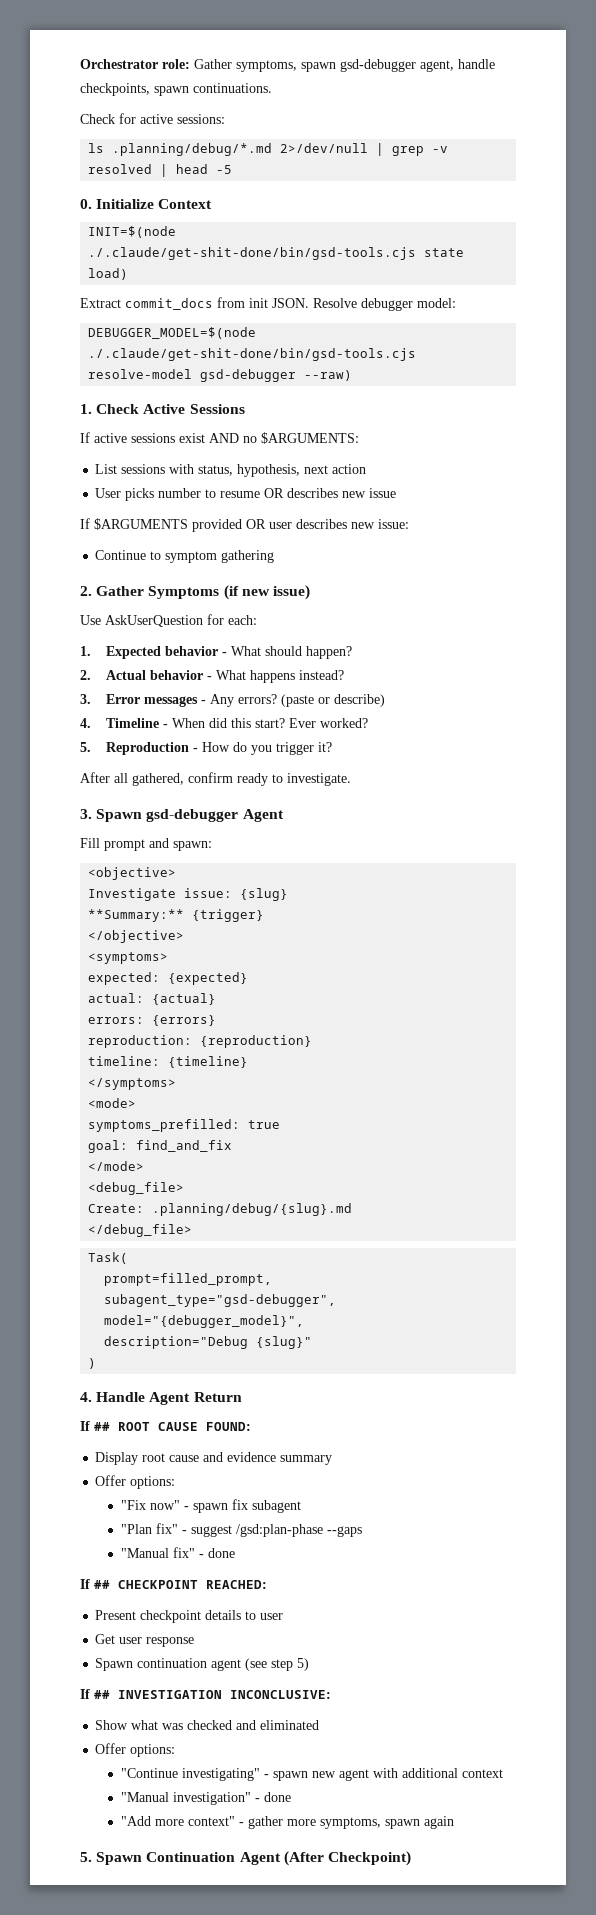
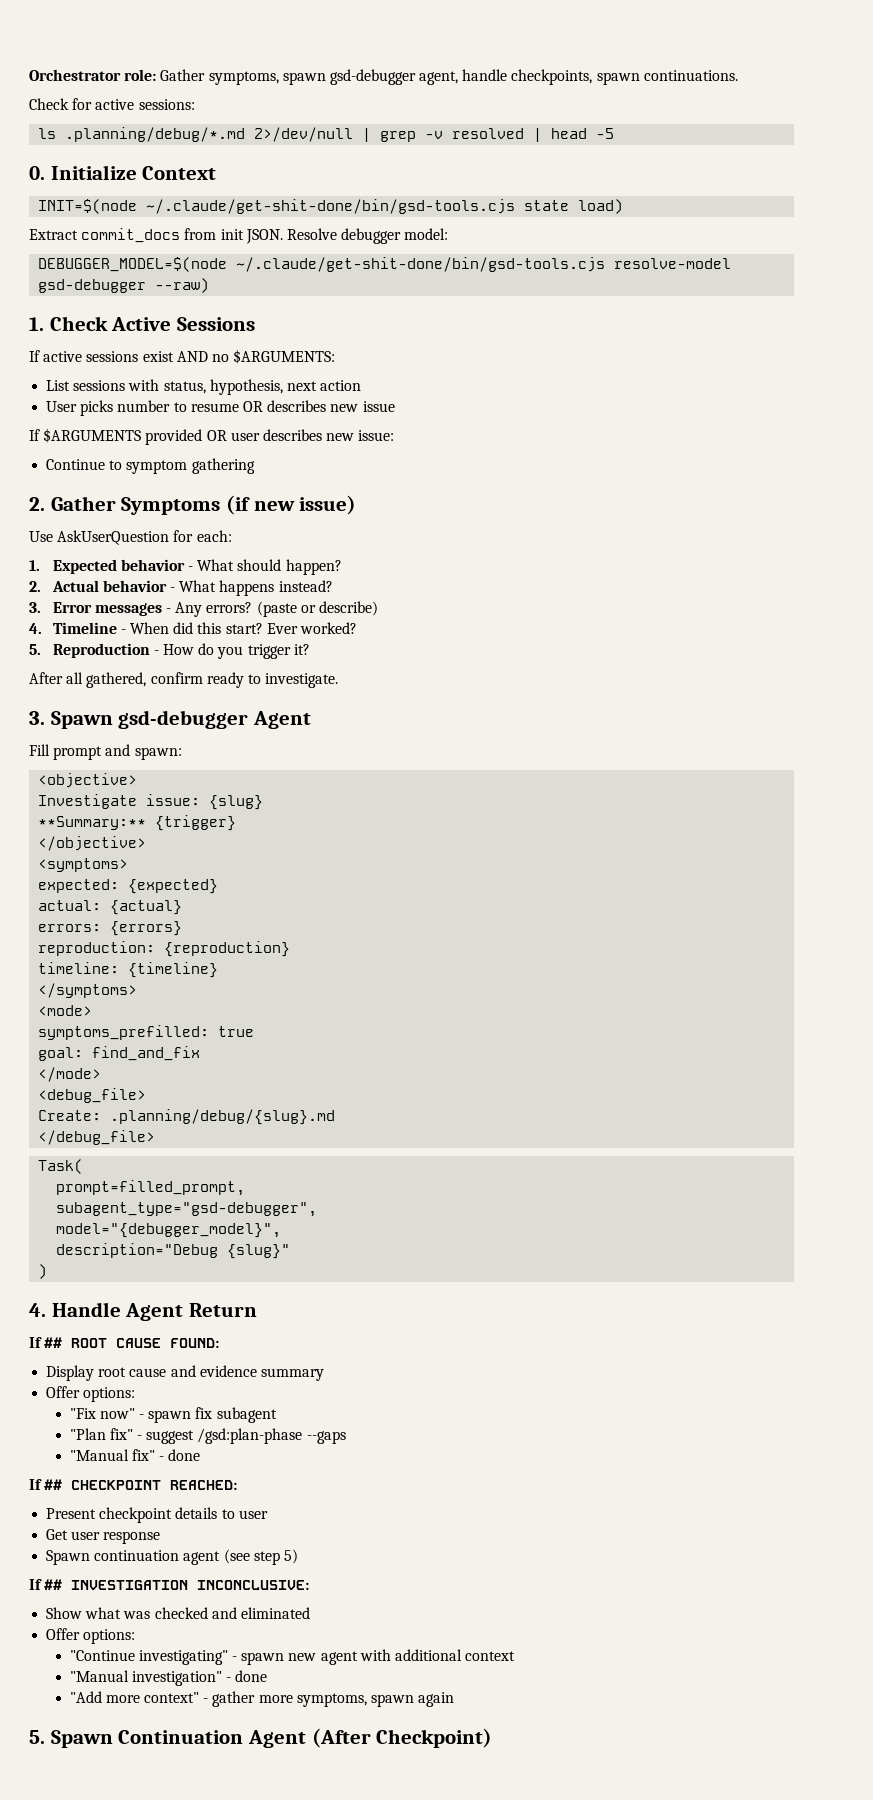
- INIT=$(node ./.claude/get-shit-done/bin/gsd-tools.cjs state load)
+ INIT=$(node ~/.claude/get-shit-done/bin/gsd-tools.cjs state load)
- DEBUGGER_MODEL=$(node ./.claude/get-shit-done/bin/gsd-tools.cjs resolve-model gsd-debugger --raw)
+ DEBUGGER_MODEL=$(node ~/.claude/get-shit-done/bin/gsd-tools.cjs resolve-model gsd-debugger --raw)

